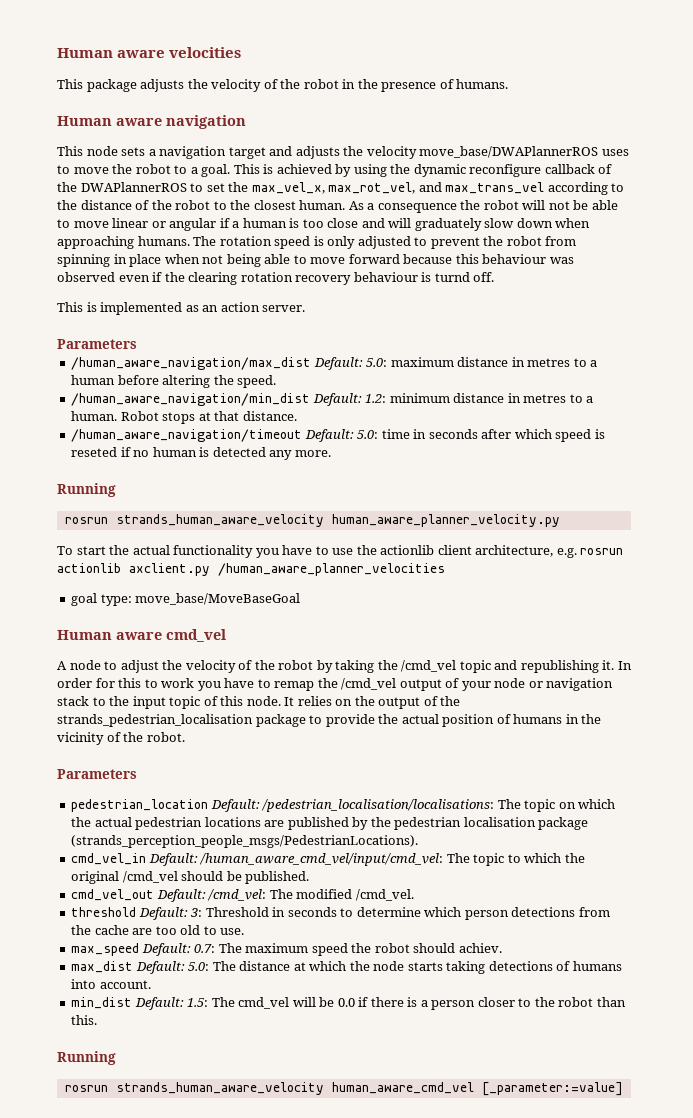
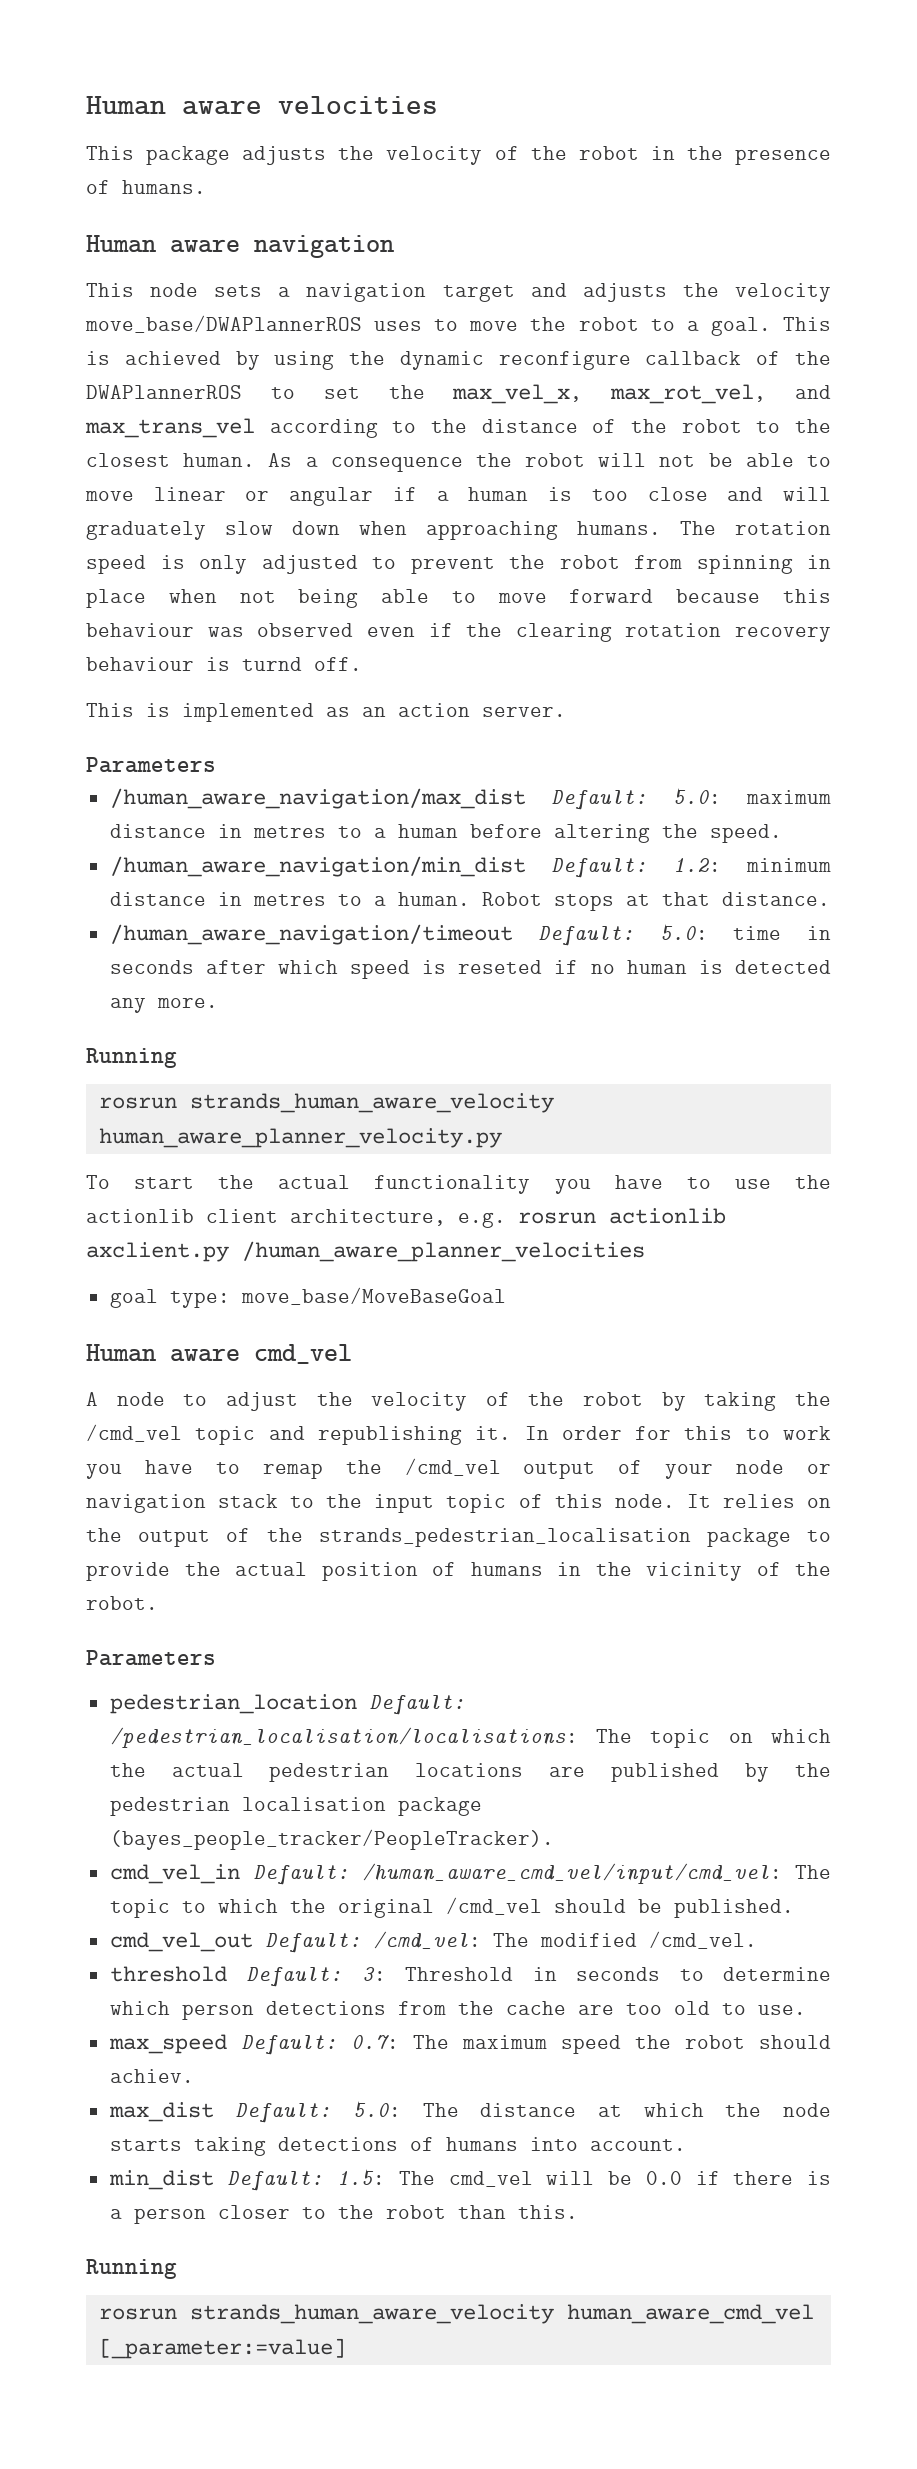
- pedestrian_location Default: /pedestrian_localisation/localisations: The topic on which the actual pedestrian locations are published by the pedestrian localisation package (strands_perception_people_msgs/PedestrianLocations).
+ pedestrian_location Default: /pedestrian_localisation/localisations: The topic on which the actual pedestrian locations are published by the pedestrian localisation package (bayes_people_tracker/PeopleTracker).

